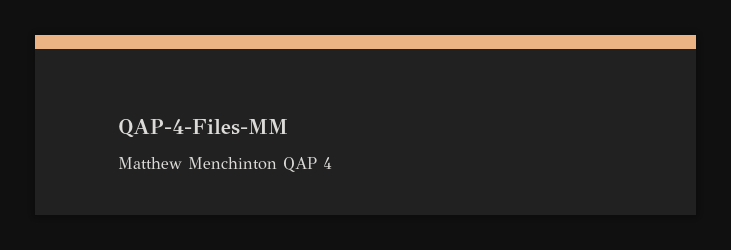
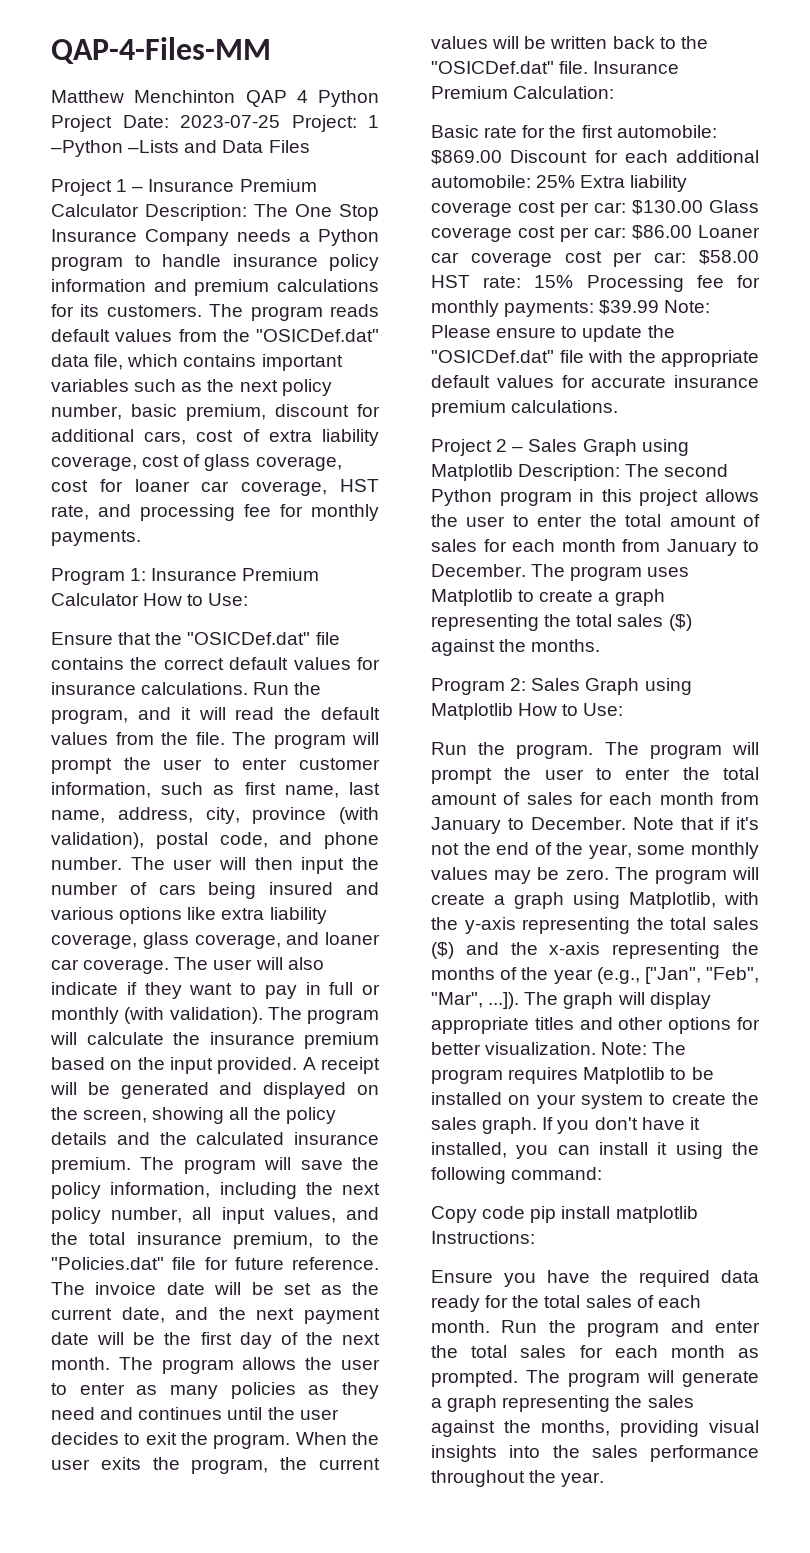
- Matthew Menchinton QAP 4
+ Matthew Menchinton QAP 4 Python Project Date: 2023-07-25 Project: 1 –Python –Lists and Data Files
+ Project 1 – Insurance Premium Calculator Description: The One Stop Insurance Company needs a Python program to handle insurance policy information and premium calculations for its customers. The program reads default values from the "OSICDef.dat" data file, which contains important variables such as the next policy number, basic premium, discount for additional cars, cost of extra liability coverage, cost of glass coverage, cost for loaner car coverage, HST rate, and processing fee for monthly payments.
+ Program 1: Insurance Premium Calculator How to Use:
+ Ensure that the "OSICDef.dat" file contains the correct default values for insurance calculations. Run the program, and it will read the default values from the file. The program will prompt the user to enter customer information, such as first name, last name, address, city, province (with validation), postal code, and phone number. The user will then input the number of cars being insured and various options like extra liability coverage, glass coverage, and loaner car coverage. The user will also indicate if they want to pay in full or monthly (with validation). The program will calculate the insurance premium based on the input provided. A receipt will be generated and displayed on the screen, showing all the policy details and the calculated insurance premium. The program will save the policy information, including the next policy number, all input values, and the total insurance premium, to the "Policies.dat" file for future reference. The invoice date will be set as the current date, and the next payment date will be the first day of the next month. The program allows the user to enter as many policies as they need and continues until the user decides to exit the program. When the user exits the program, the current values will be written back to the "OSICDef.dat" file. Insurance Premium Calculation:
+ Basic rate for the first automobile: $869.00 Discount for each additional automobile: 25% Extra liability coverage cost per car: $130.00 Glass coverage cost per car: $86.00 Loaner car coverage cost per car: $58.00 HST rate: 15% Processing fee for monthly payments: $39.99 Note: Please ensure to update the "OSICDef.dat" file with the appropriate default values for accurate insurance premium calculations.
+ Project 2 – Sales Graph using Matplotlib Description: The second Python program in this project allows the user to enter the total amount of sales for each month from January to December. The program uses Matplotlib to create a graph representing the total sales ($) against the months.
+ Program 2: Sales Graph using Matplotlib How to Use:
+ Run the program. The program will prompt the user to enter the total amount of sales for each month from January to December. Note that if it's not the end of the year, some monthly values may be zero. The program will create a graph using Matplotlib, with the y-axis representing the total sales ($) and the x-axis representing the months of the year (e.g., ["Jan", "Feb", "Mar", ...]). The graph will display appropriate titles and other options for better visualization. Note: The program requires Matplotlib to be installed on your system to create the sales graph. If you don't have it installed, you can install it using the following command:
+ Copy code pip install matplotlib Instructions:
+ Ensure you have the required data ready for the total sales of each month. Run the program and enter the total sales for each month as prompted. The program will generate a graph representing the sales against the months, providing visual insights into the sales performance throughout the year.

